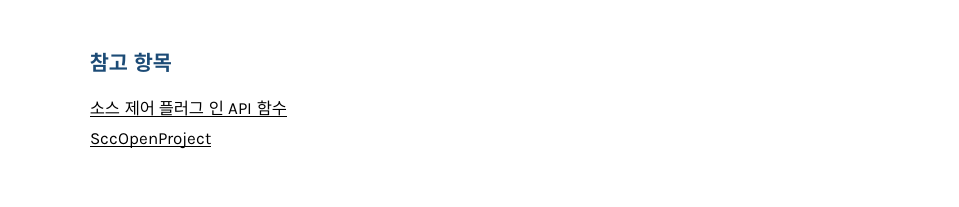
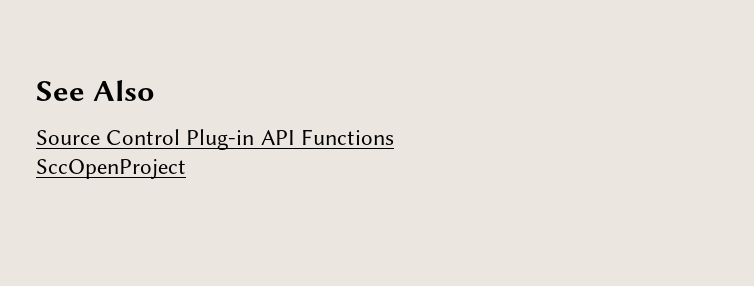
- 참고 항목
- 소스 제어 플러그 인 API 함수
+ See Also
+ Source Control Plug-in API Functions

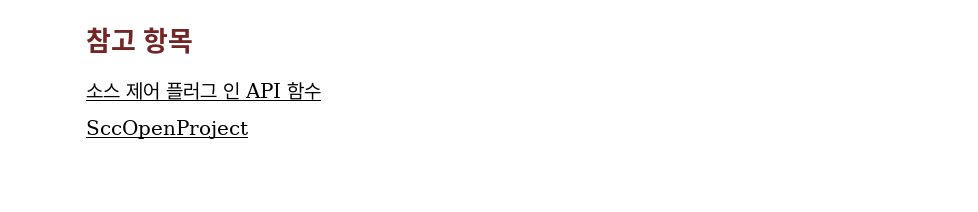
- See Also
- Source Control Plug-in API Functions
+ 참고 항목
+ 소스 제어 플러그 인 API 함수

